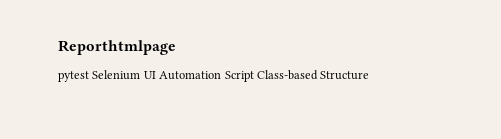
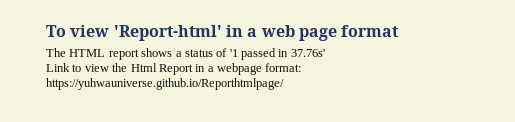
- Reporthtmlpage
- pytest Selenium UI Automation Script Class-based Structure
+ To view 'Report-html' in a web page format
+ The HTML report shows a status of '1 passed in 37.76s'
+ Link to view the Html Report in a webpage format: https://yuhwauniverse.github.io/Reporthtmlpage/

